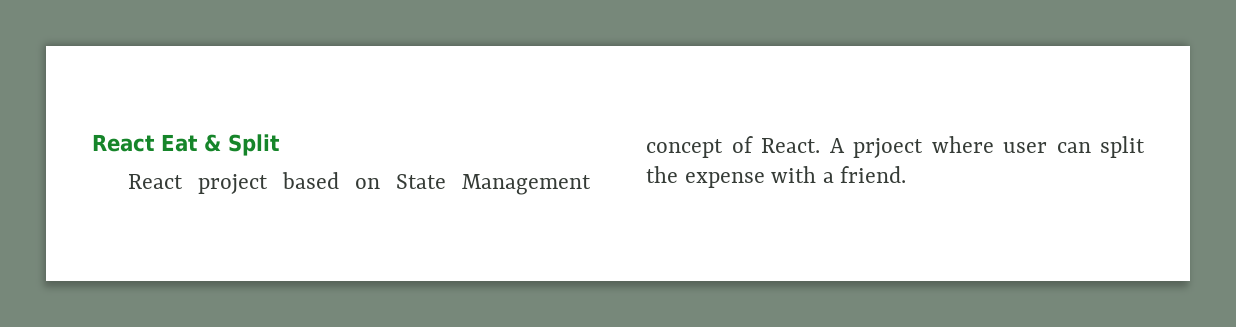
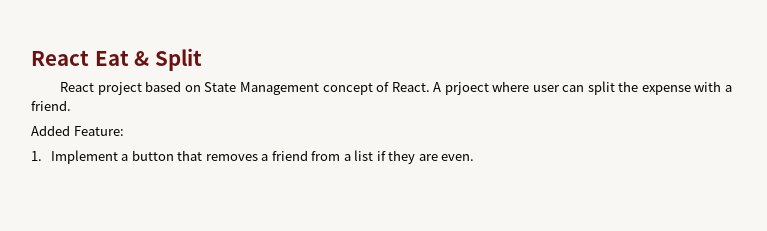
+ Added Feature:
+ 1. Implement a button that removes a friend from a list if they are even.

